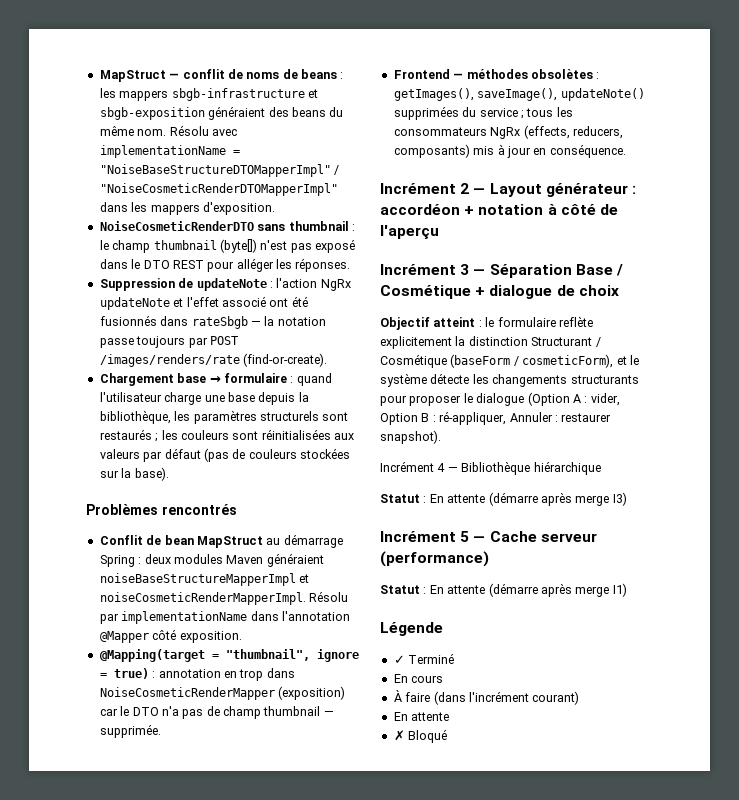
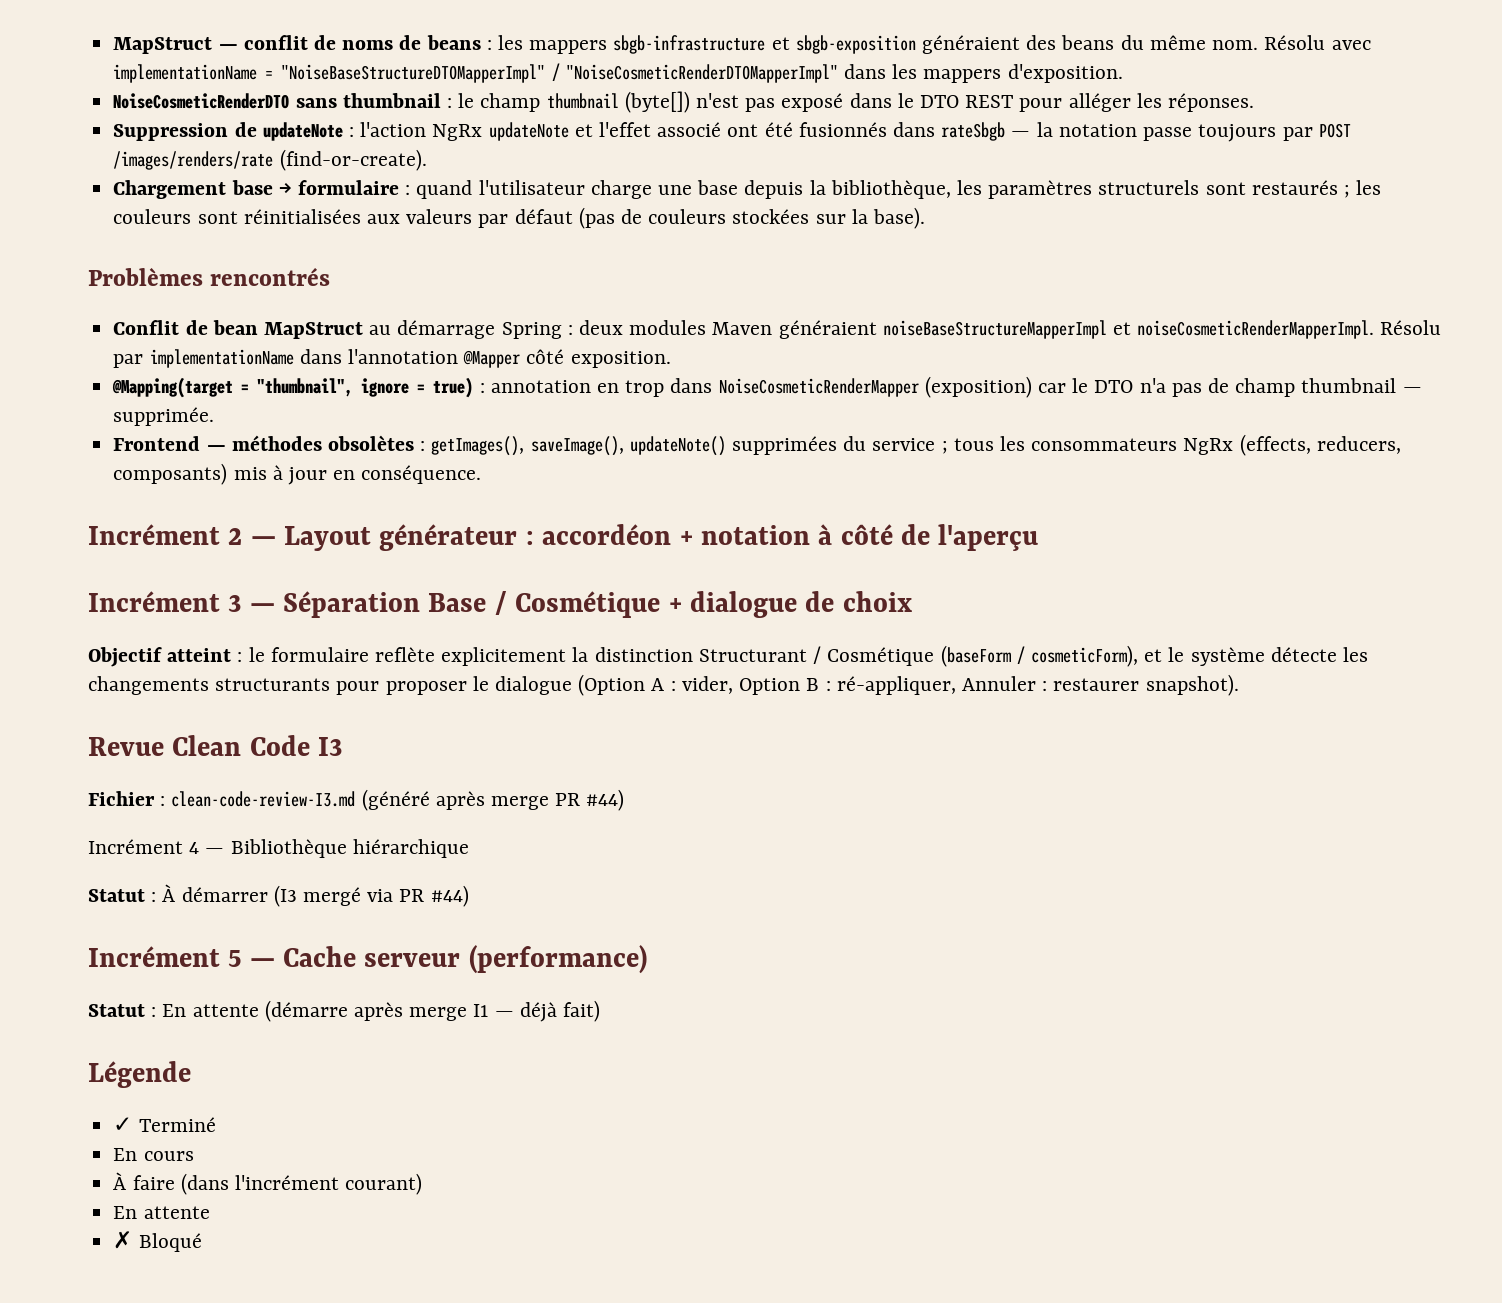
+ Revue Clean Code I3
+ Fichier : clean-code-review-I3.md (généré après merge PR #44)
- Statut : En attente (démarre après merge I3)
+ Statut : À démarrer (I3 mergé via PR #44)
- Statut : En attente (démarre après merge I1)
+ Statut : En attente (démarre après merge I1 — déjà fait)

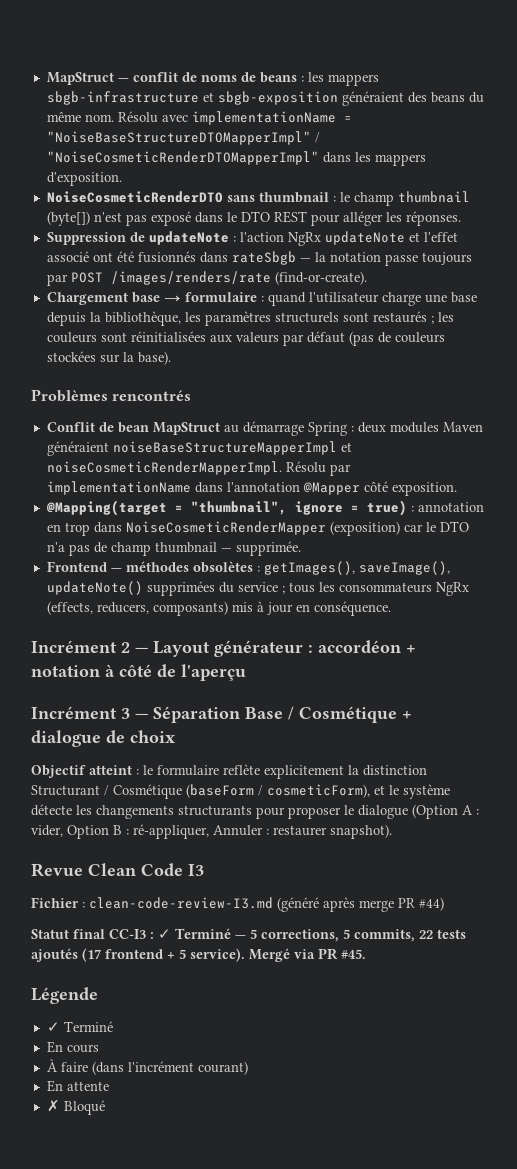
- Incrément 4 — Bibliothèque hiérarchique
- Statut : À démarrer (I3 mergé via PR #44)
- Incrément 5 — Cache serveur (performance)
- Statut : En attente (démarre après merge I1 — déjà fait)
+ Statut final CC-I3 : ✓ Terminé — 5 corrections, 5 commits, 22 tests ajoutés (17 frontend + 5 service). Mergé via PR #45.

